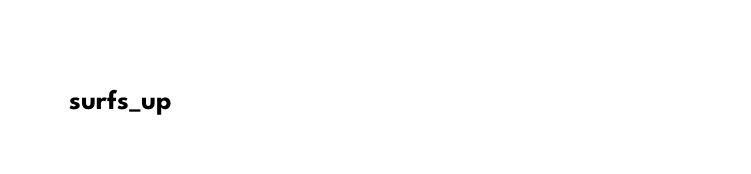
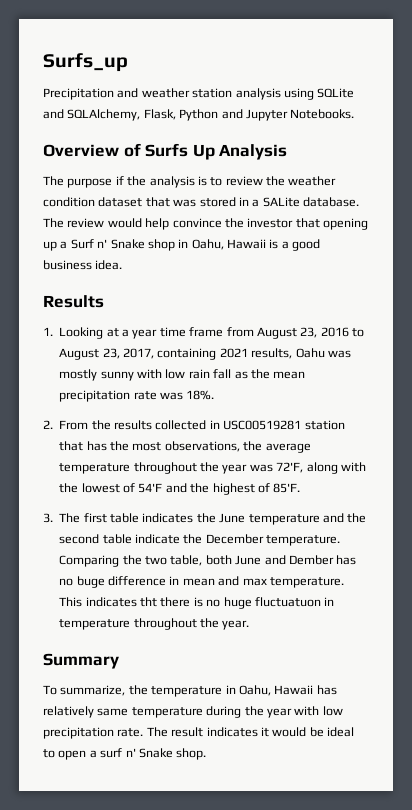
- surfs_up
+ Surfs_up
+ Precipitation and weather station analysis using SQLite and SQLAlchemy, Flask, Python and Jupyter Notebooks.
+ Overview of Surfs Up Analysis
+ The purpose if the analysis is to review the weather condition dataset that was stored in a SALite database. The review would help convince the investor that opening up a Surf n' Snake shop in Oahu, Hawaii is a good business idea.
+ Results
+ 1. Looking at a year time frame from August 23, 2016 to August 23, 2017, containing 2021 results, Oahu was mostly sunny with low rain fall as the mean precipitation rate was 18%.
+ 2. From the results collected in USC00519281 station that has the most observations, the average temperature throughout the year was 72'F, along with the lowest of 54'F and the highest of 85'F.
+ 3. The first table indicates the June temperature and the second table indicate the December temperature. Comparing the two table, both June and Dember has no buge difference in mean and max temperature. This indicates tht there is no huge fluctuatuon in temperature throughout the year.
+ Summary
+ To summarize, the temperature in Oahu, Hawaii has relatively same temperature during the year with low precipitation rate. The result indicates it would be ideal to open a surf n' Snake shop.

